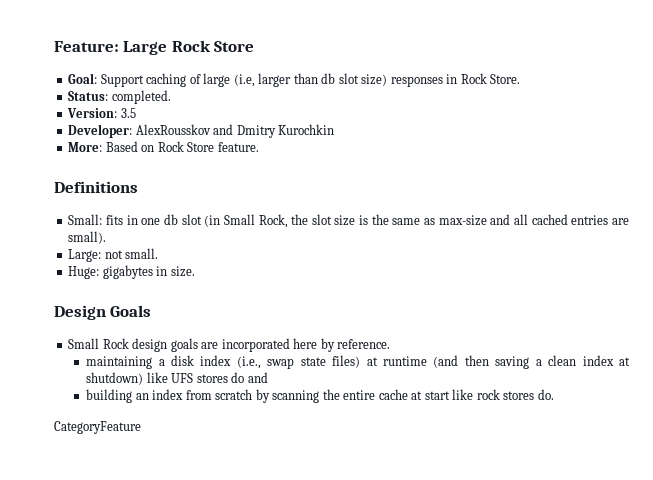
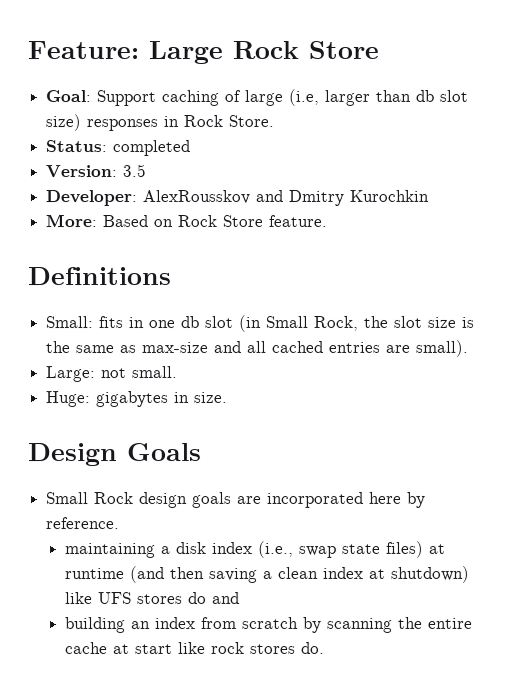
- Status: completed.
+ Status: completed
- CategoryFeature

